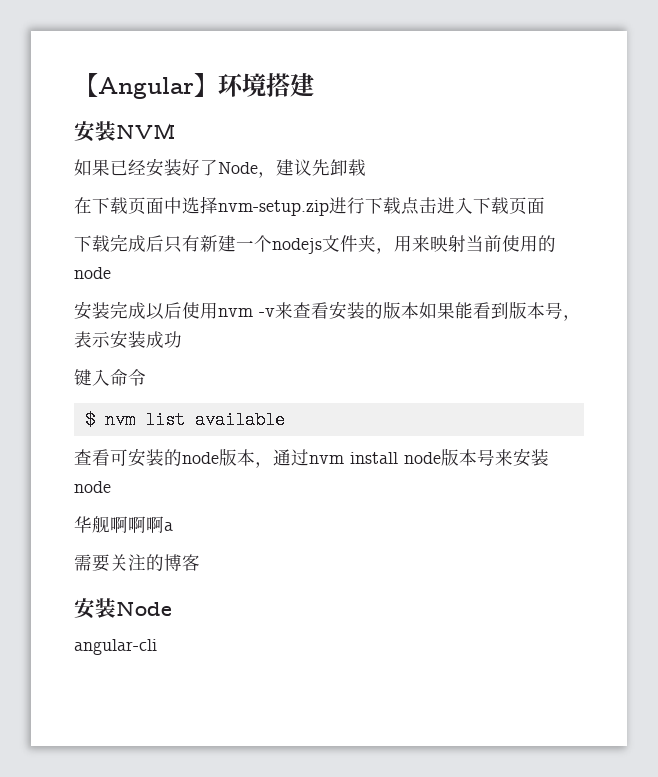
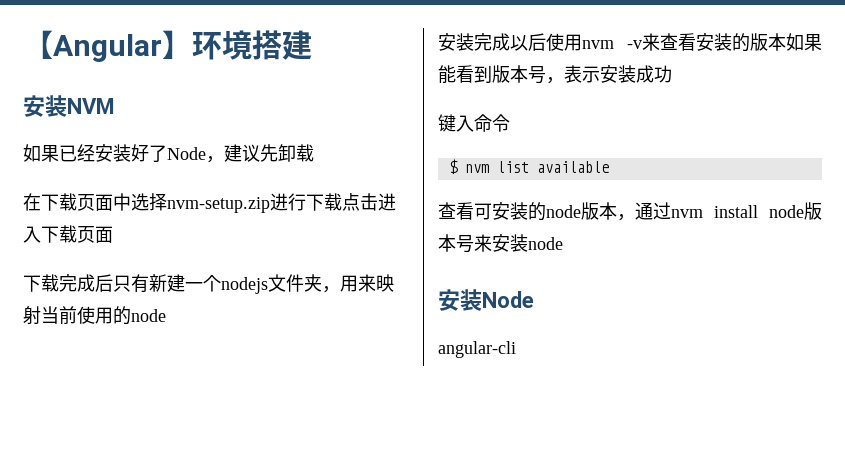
- 华舰啊啊啊a
- 需要关注的博客

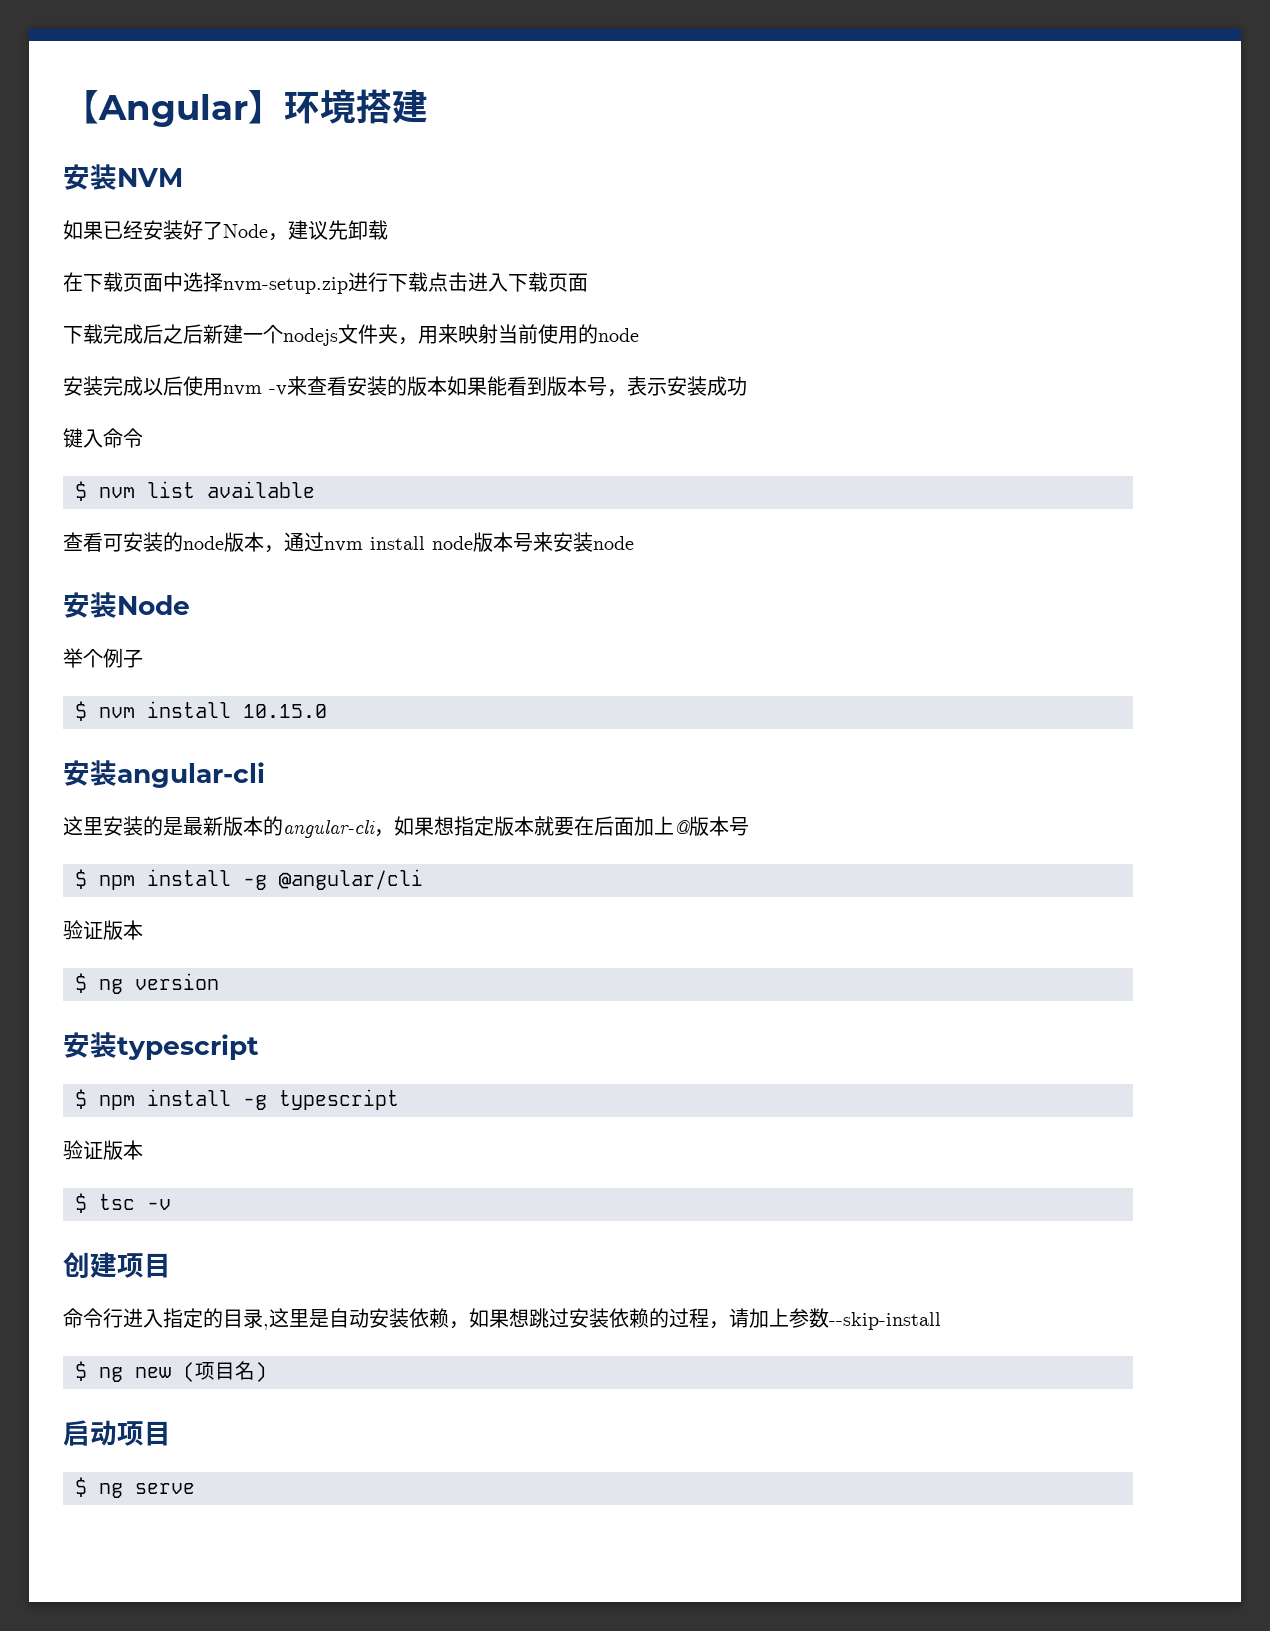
- 下载完成后只有新建一个nodejs文件夹，用来映射当前使用的node
+ 下载完成后之后新建一个nodejs文件夹，用来映射当前使用的node
- angular-cli
+ 举个例子
+ $ nvm install 10.15.0
+ 安装angular-cli
+ 这里安装的是最新版本的angular-cli，如果想指定版本就要在后面加上@版本号
+ $ npm install -g @angular/cli
+ 验证版本
+ $ ng version
+ 安装typescript
+ $ npm install -g typescript
+ 验证版本
+ $ tsc -v
+ 创建项目
+ 命令行进入指定的目录,这里是自动安装依赖，如果想跳过安装依赖的过程，请加上参数--skip-install
+ $ ng new (项目名)
+ 启动项目
+ $ ng serve

